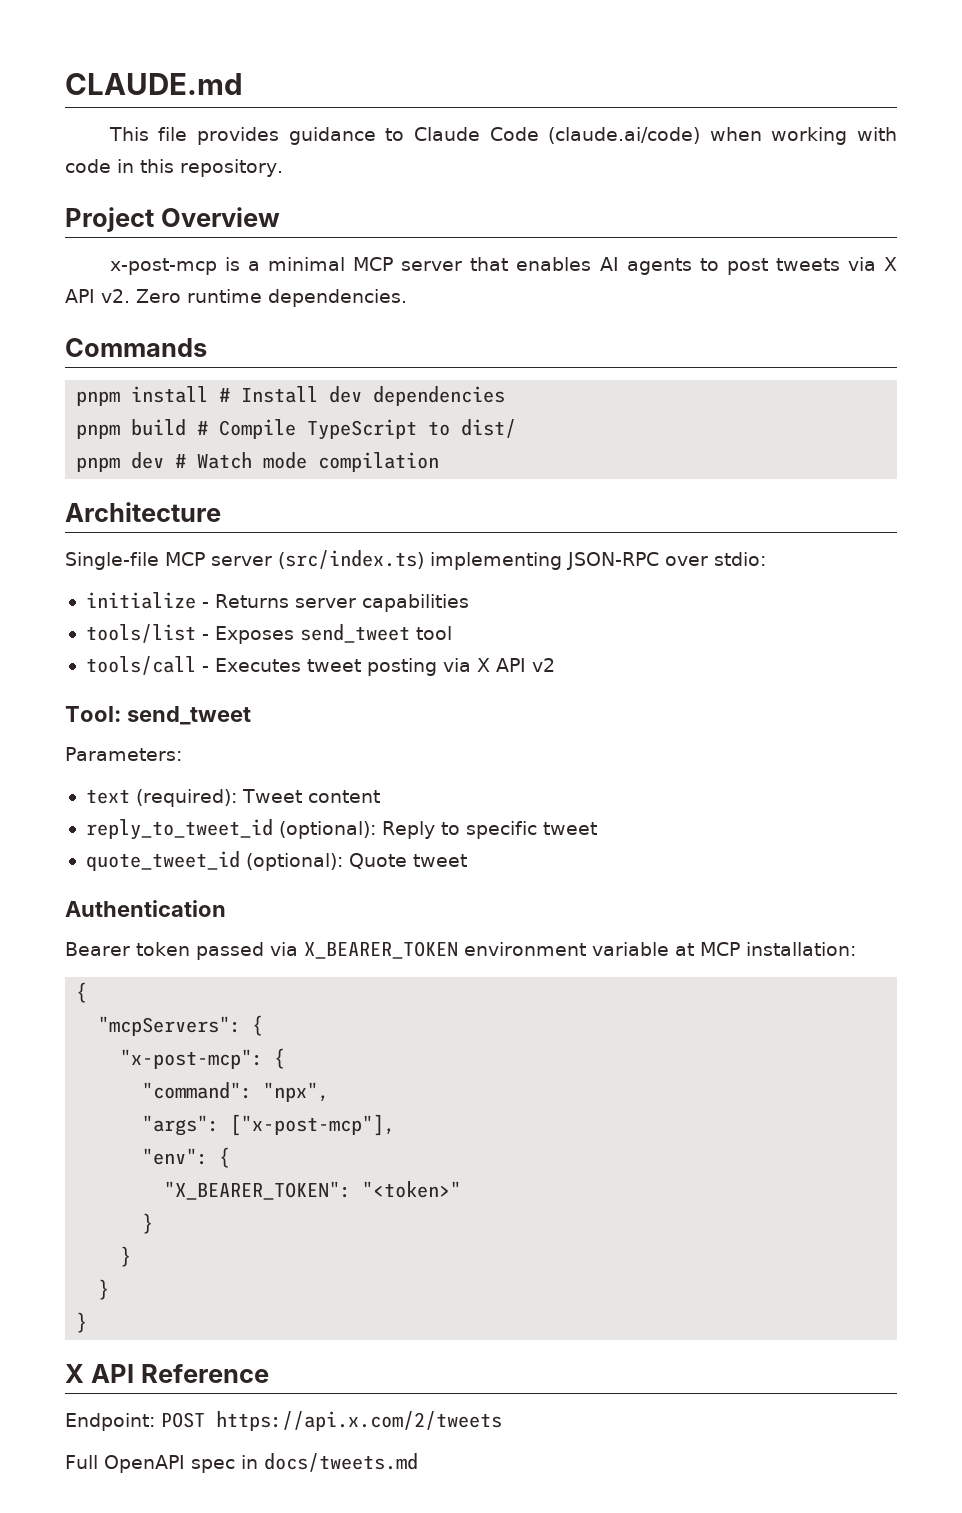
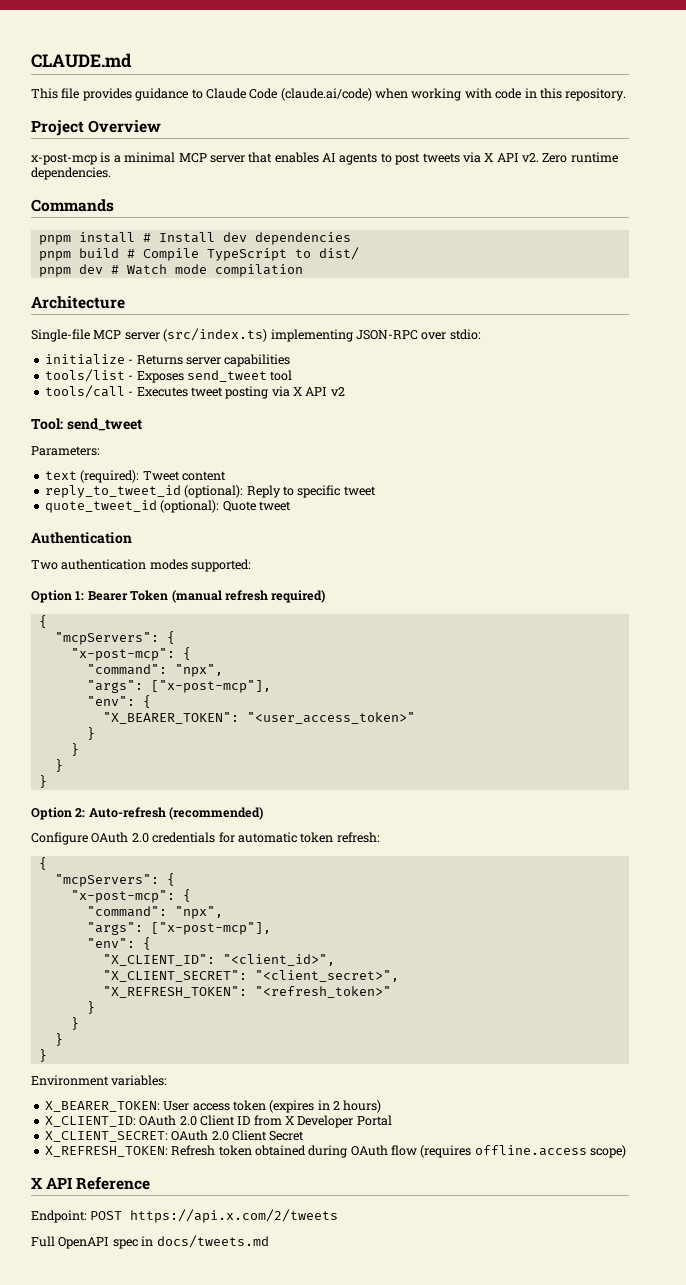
- Bearer token passed via X_BEARER_TOKEN environment variable at MCP installation:
+ Two authentication modes supported:
+ Option 1: Bearer Token (manual refresh required)
- "X_BEARER_TOKEN": "<token>"
+ "X_BEARER_TOKEN": "<user_access_token>"
  }
  }
  }
  }
+ Option 2: Auto-refresh (recommended)
+ Configure OAuth 2.0 credentials for automatic token refresh:
+ {
+ "mcpServers": {
+ "x-post-mcp": {
+ "command": "npx",
+ "args": ["x-post-mcp"],
+ "env": {
+ "X_CLIENT_ID": "<client_id>",
+ "X_CLIENT_SECRET": "<client_secret>",
+ "X_REFRESH_TOKEN": "<refresh_token>"
+ }
+ }
+ }
+ }
+ Environment variables:
+ X_BEARER_TOKEN: User access token (expires in 2 hours)
+ X_CLIENT_ID: OAuth 2.0 Client ID from X Developer Portal
+ X_CLIENT_SECRET: OAuth 2.0 Client Secret
+ X_REFRESH_TOKEN: Refresh token obtained during OAuth flow (requires offline.access scope)

